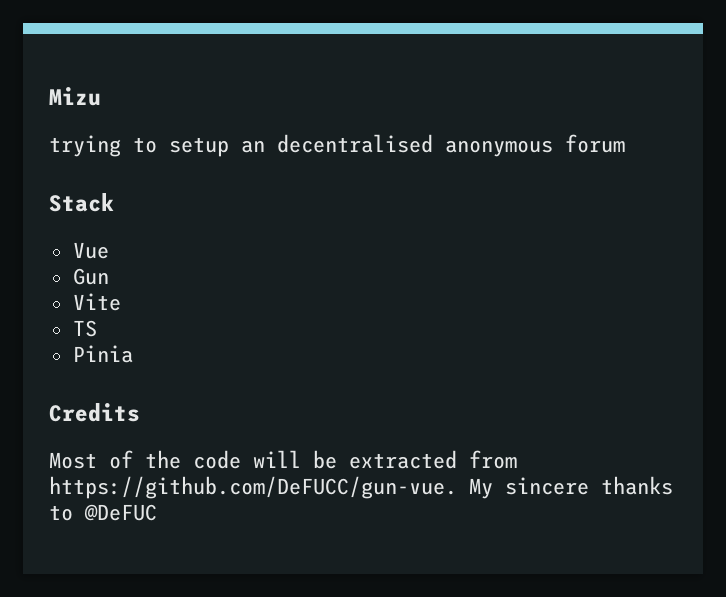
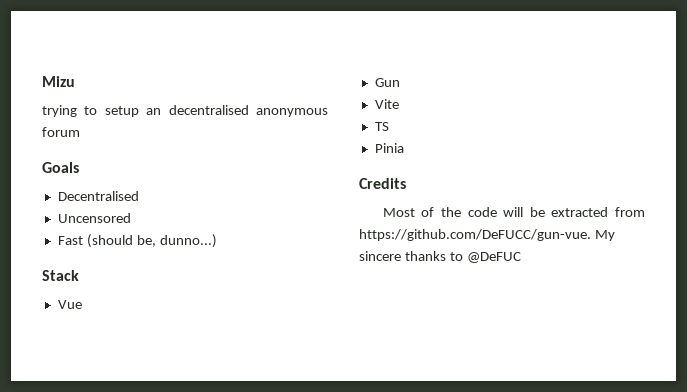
+ Goals
+ Decentralised
+ Uncensored
+ Fast (should be, dunno...)

